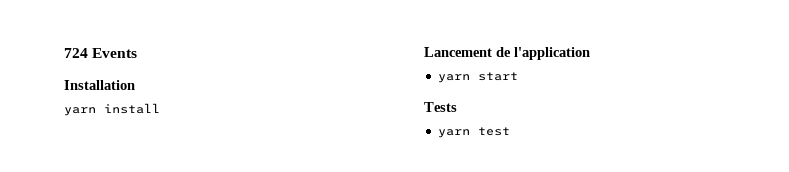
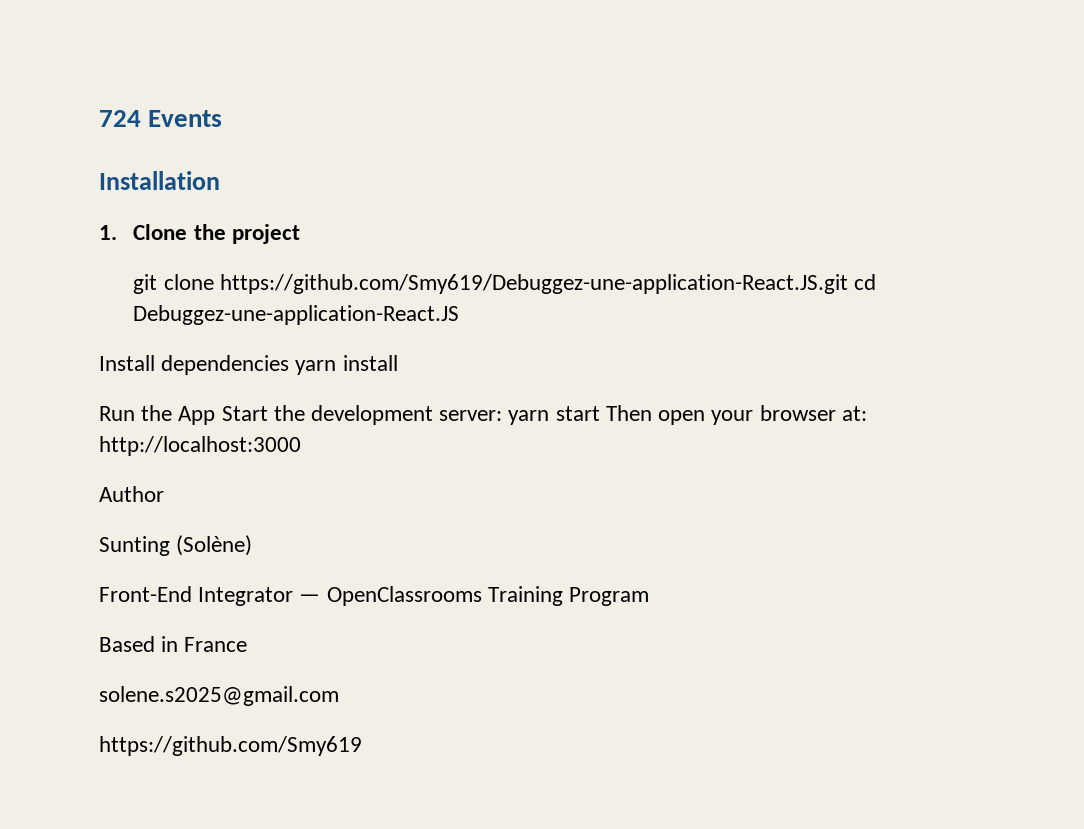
- yarn install
- Lancement de l'application
- yarn start
- Tests
- yarn test
+ 1. Clone the project
+ git clone https://github.com/Smy619/Debuggez-une-application-React.JS.git cd Debuggez-une-application-React.JS
+ Install dependencies yarn install
+ Run the App Start the development server: yarn start Then open your browser at: http://localhost:3000
+ Author
+ Sunting (Solène)
+ Front-End Integrator — OpenClassrooms Training Program
+ Based in France
+ solene.s2025@gmail.com
+ https://github.com/Smy619

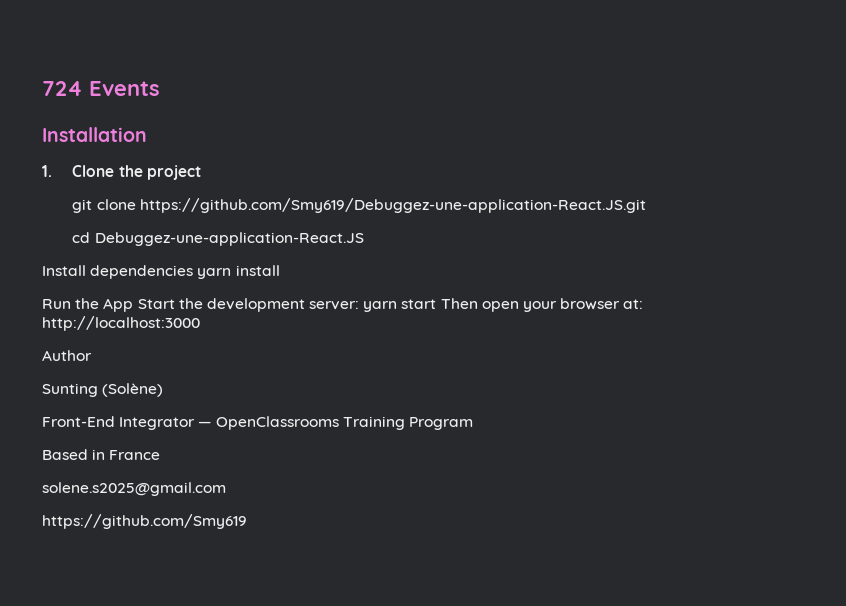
- git clone https://github.com/Smy619/Debuggez-une-application-React.JS.git cd Debuggez-une-application-React.JS
+ git clone https://github.com/Smy619/Debuggez-une-application-React.JS.git
+ cd Debuggez-une-application-React.JS

